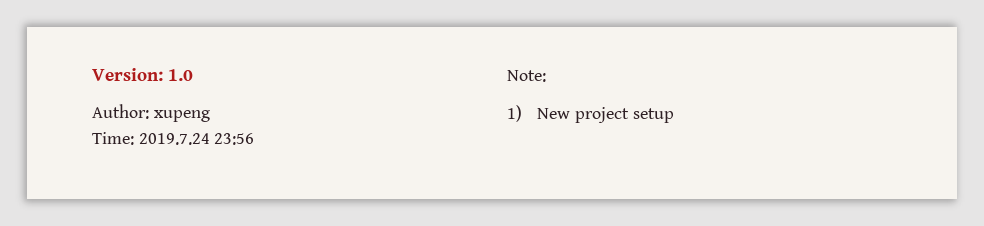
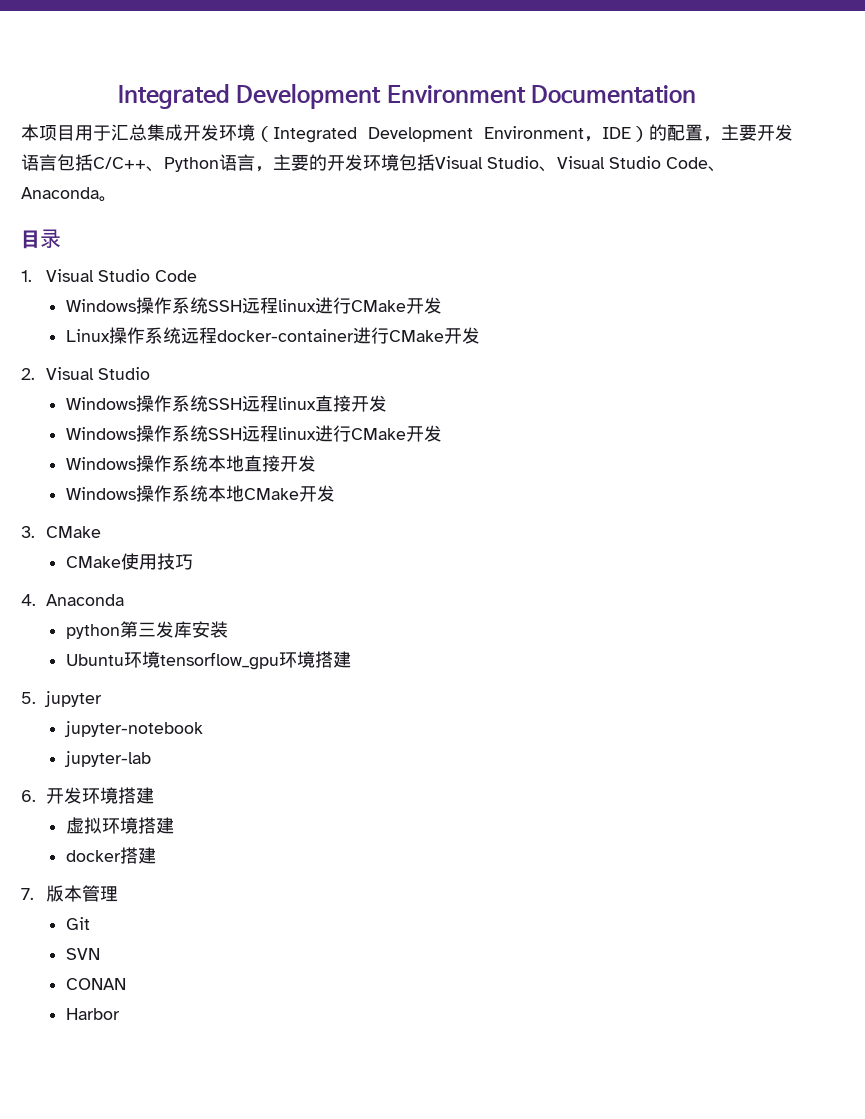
- Version: 1.0
- Author: xupeng
- Time: 2019.7.24 23:56
- Note:
- 1) New project setup
+ Integrated Development Environment Documentation
+ 本项目用于汇总集成开发环境（Integrated Development Environment，IDE）的配置，主要开发语言包括C/C++、Python语言，主要的开发环境包括Visual Studio、Visual Studio Code、Anaconda。
+ 目录
+ 1. Visual Studio Code
+ Windows操作系统SSH远程linux进行CMake开发
+ Linux操作系统远程docker-container进行CMake开发
+ 2. Visual Studio
+ Windows操作系统SSH远程linux直接开发
+ Windows操作系统SSH远程linux进行CMake开发
+ Windows操作系统本地直接开发
+ Windows操作系统本地CMake开发
+ 3. CMake
+ CMake使用技巧
+ 4. Anaconda
+ python第三发库安装
+ Ubuntu环境tensorflow_gpu环境搭建
+ 5. jupyter
+ jupyter-notebook
+ jupyter-lab
+ 6.开发环境搭建
+ 虚拟环境搭建
+ docker搭建
+ 7.版本管理
+ Git
+ SVN
+ CONAN
+ Harbor

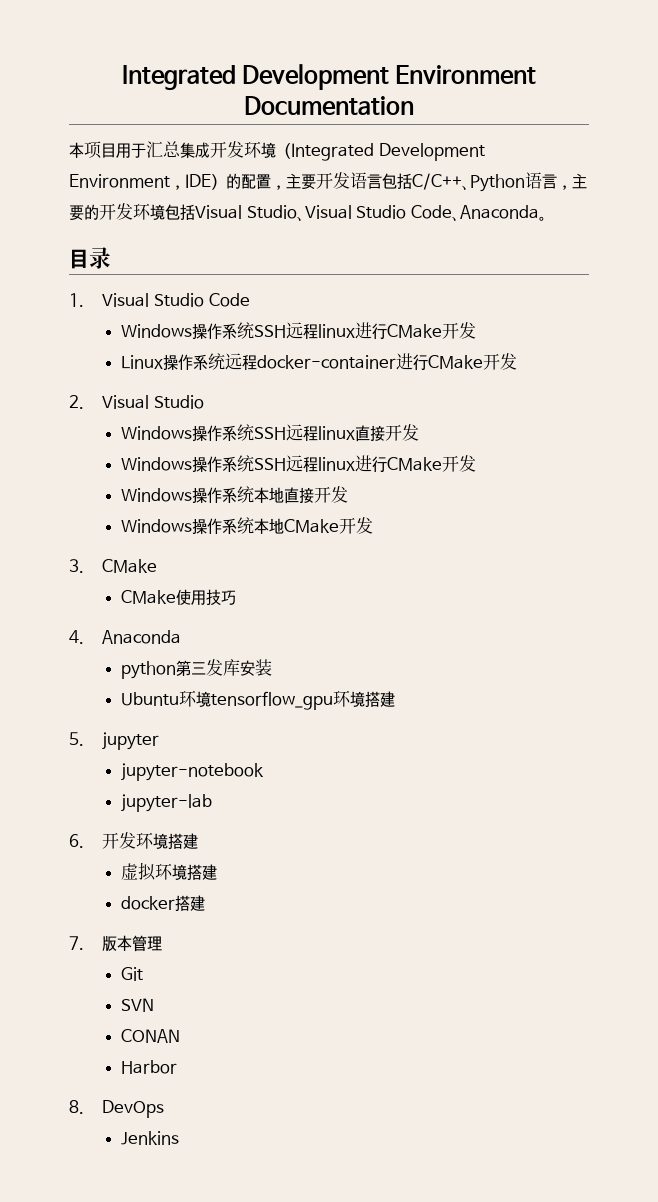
+ 8. DevOps
+ Jenkins

